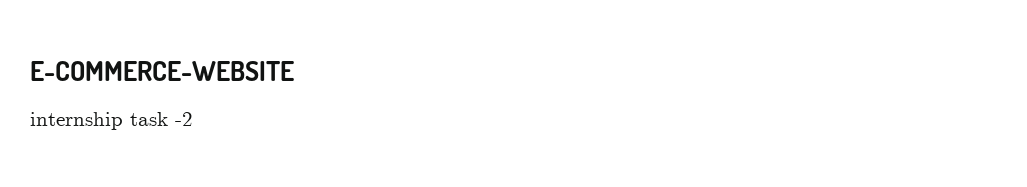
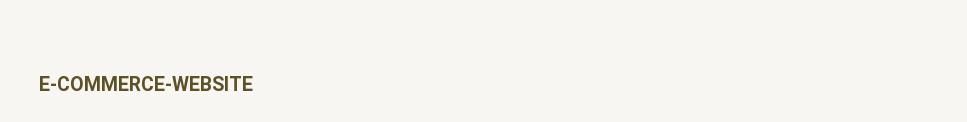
- internship task -2

